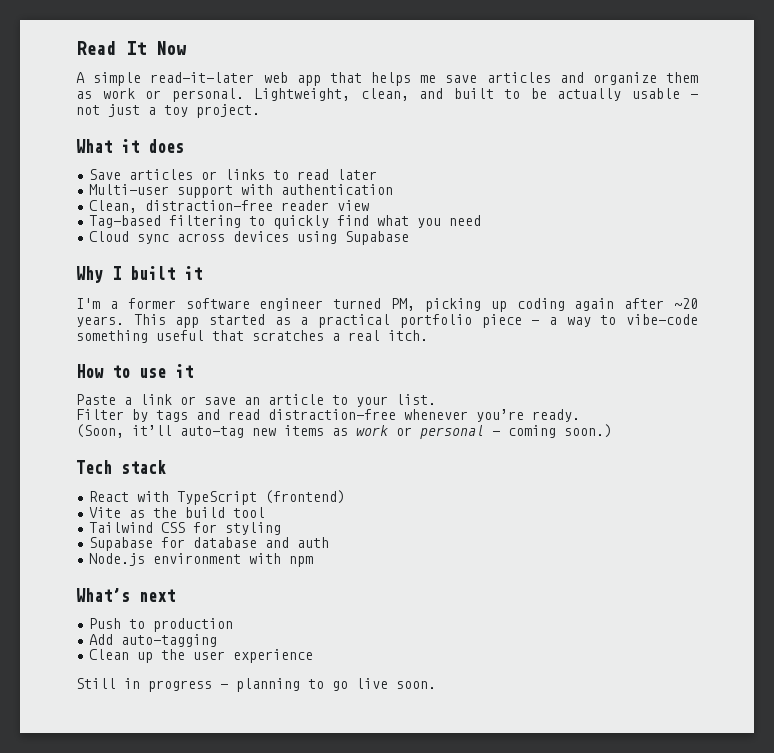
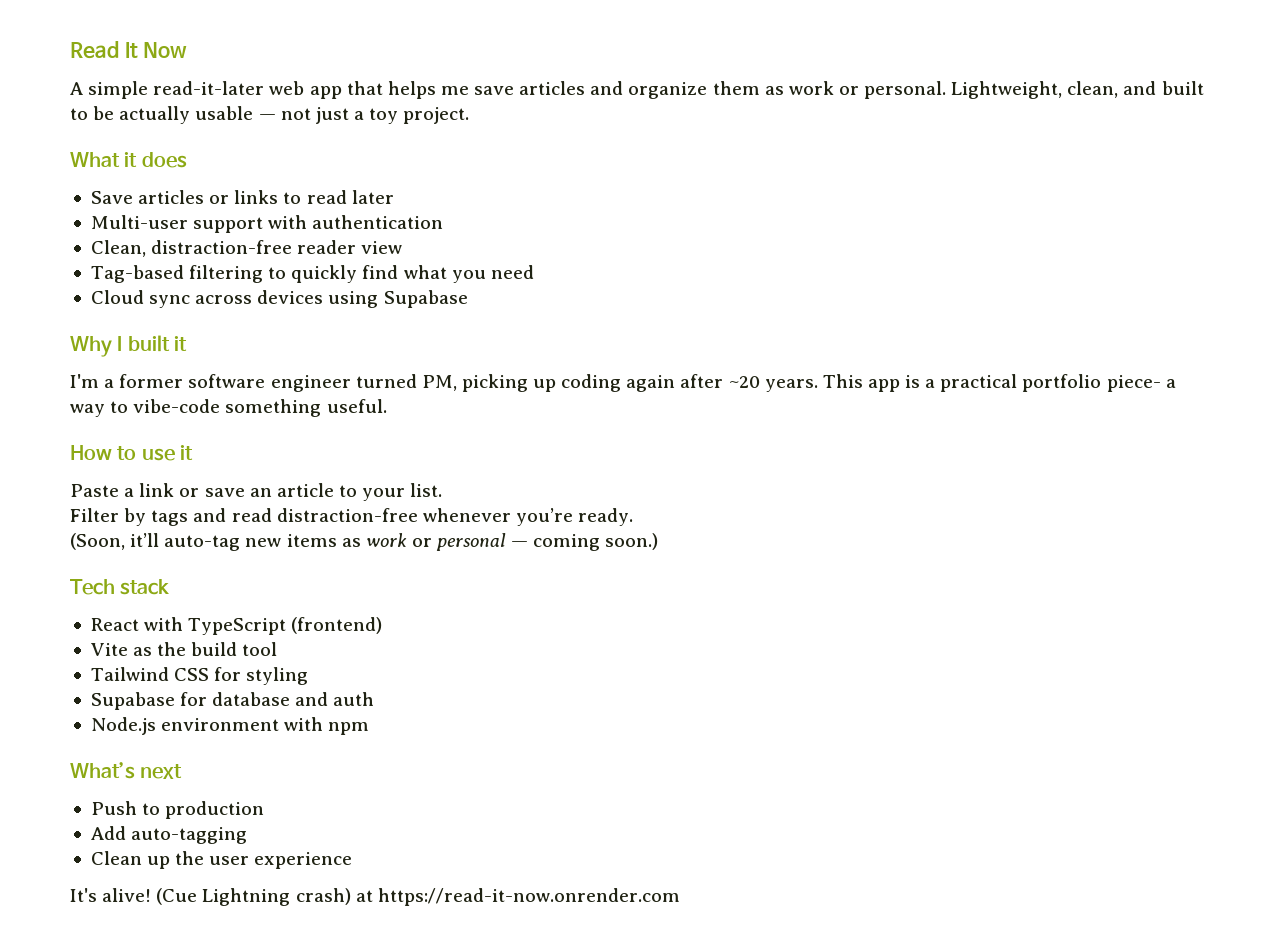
- This app started as a practical portfolio piece — a way to vibe-code something useful that scratches a real itch.
+ This app is a practical portfolio piece- a way to vibe-code something useful.
- Still in progress — planning to go live soon.
+ It's alive! (Cue Lightning crash) at https://read-it-now.onrender.com

